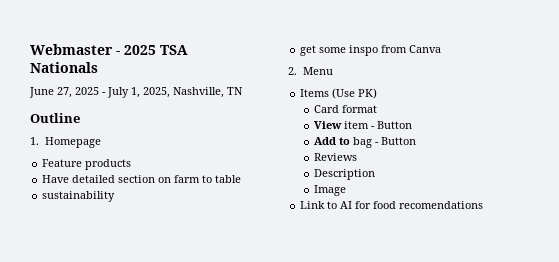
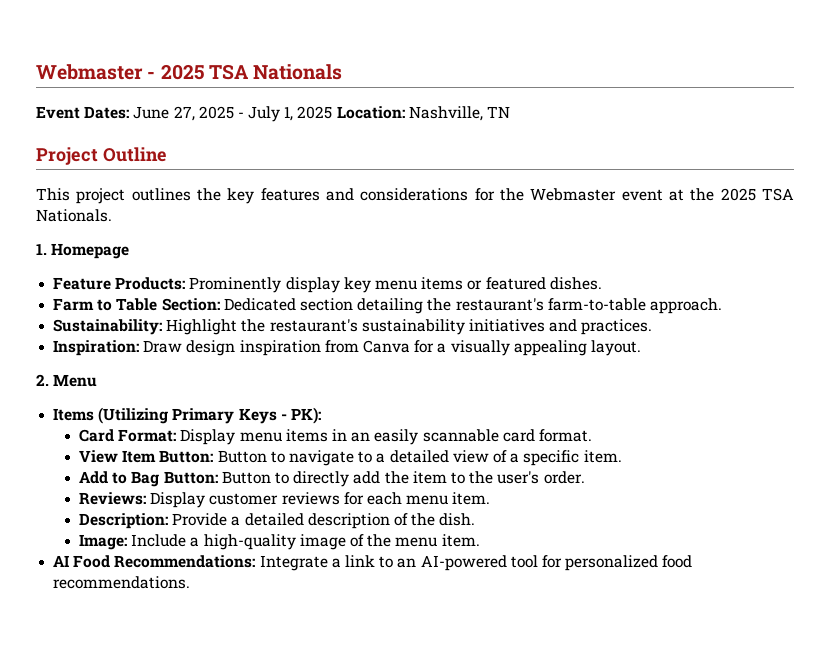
- June 27, 2025 - July 1, 2025, Nashville, TN
+ Event Dates: June 27, 2025 - July 1, 2025 Location: Nashville, TN
- Outline
+ Project Outline
+ This project outlines the key features and considerations for the Webmaster event at the 2025 TSA Nationals.
  1. Homepage
- Feature products
- Have detailed section on farm to table
- sustainability
- get some inspo from Canva
+ Feature Products: Prominently display key menu items or featured dishes.
+ Farm to Table Section: Dedicated section detailing the restaurant's farm-to-table approach.
+ Sustainability: Highlight the restaurant's sustainability initiatives and practices.
+ Inspiration: Draw design inspiration from Canva for a visually appealing layout.
  2. Menu
- Items (Use PK)
- Card format
+ Items (Utilizing Primary Keys - PK):
+ Card Format: Display menu items in an easily scannable card format.
- View item - Button
+ View Item Button: Button to navigate to a detailed view of a specific item.
- Add to bag - Button
- Reviews
- Description
- Image
- Link to AI for food recomendations
+ Add to Bag Button: Button to directly add the item to the user's order.
+ Reviews: Display customer reviews for each menu item.
+ Description: Provide a detailed description of the dish.
+ Image: Include a high-quality image of the menu item.
+ AI Food Recommendations: Integrate a link to an AI-powered tool for personalized food recommendations.

